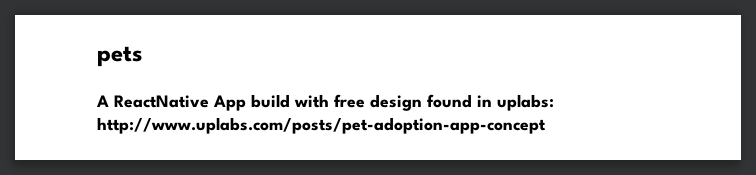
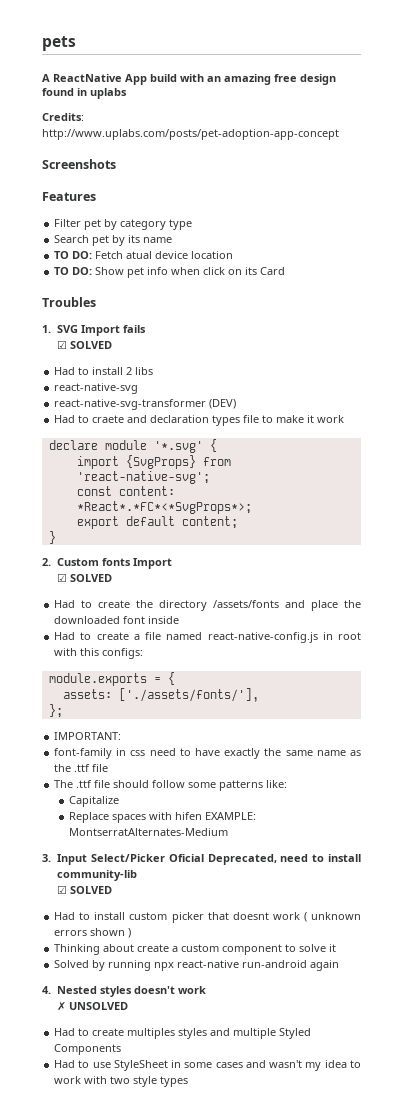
- A ReactNative App build with free design found in uplabs: http://www.uplabs.com/posts/pet-adoption-app-concept
+ A ReactNative App build with an amazing free design found in uplabs
+ Credits: http://www.uplabs.com/posts/pet-adoption-app-concept
+ Screenshots
+ Features
+ Filter pet by category type
+ Search pet by its name
+ TO DO: Fetch atual device location
+ TO DO: Show pet info when click on its Card
+ Troubles
+ 1. SVG Import fails
+ ☑ SOLVED
+ Had to install 2 libs
+ react-native-svg
+ react-native-svg-transformer (DEV)
+ Had to craete and declaration types file to make it work
+ declare module '*.svg' {
+ import {SvgProps} from 'react-native-svg';
+ const content: *React*.*FC*<*SvgProps*>;
+ export default content;
+ }
+ 2. Custom fonts Import
+ ☑ SOLVED
+ Had to create the directory /assets/fonts and place the downloaded font inside
+ Had to create a file named react-native-config.js in root with this configs:
+ module.exports = {
+ assets: ['./assets/fonts/'],
+ };
+ IMPORTANT:
+ font-family in css need to have exactly the same name as the .ttf file
+ The .ttf file should follow some patterns like:
+ Capitalize
+ Replace spaces with hifen EXAMPLE: MontserratAlternates-Medium
+ 3. Input Select/Picker Oficial Deprecated, need to install community-lib
+ ☑ SOLVED
+ Had to install custom picker that doesnt work ( unknown errors shown )
+ Thinking about create a custom component to solve it
+ Solved by running npx react-native run-android again
+ 4. Nested styles doesn't work
+ ✗ UNSOLVED
+ Had to create multiples styles and multiple Styled Components
+ Had to use StyleSheet in some cases and wasn't my idea to work with two style types

